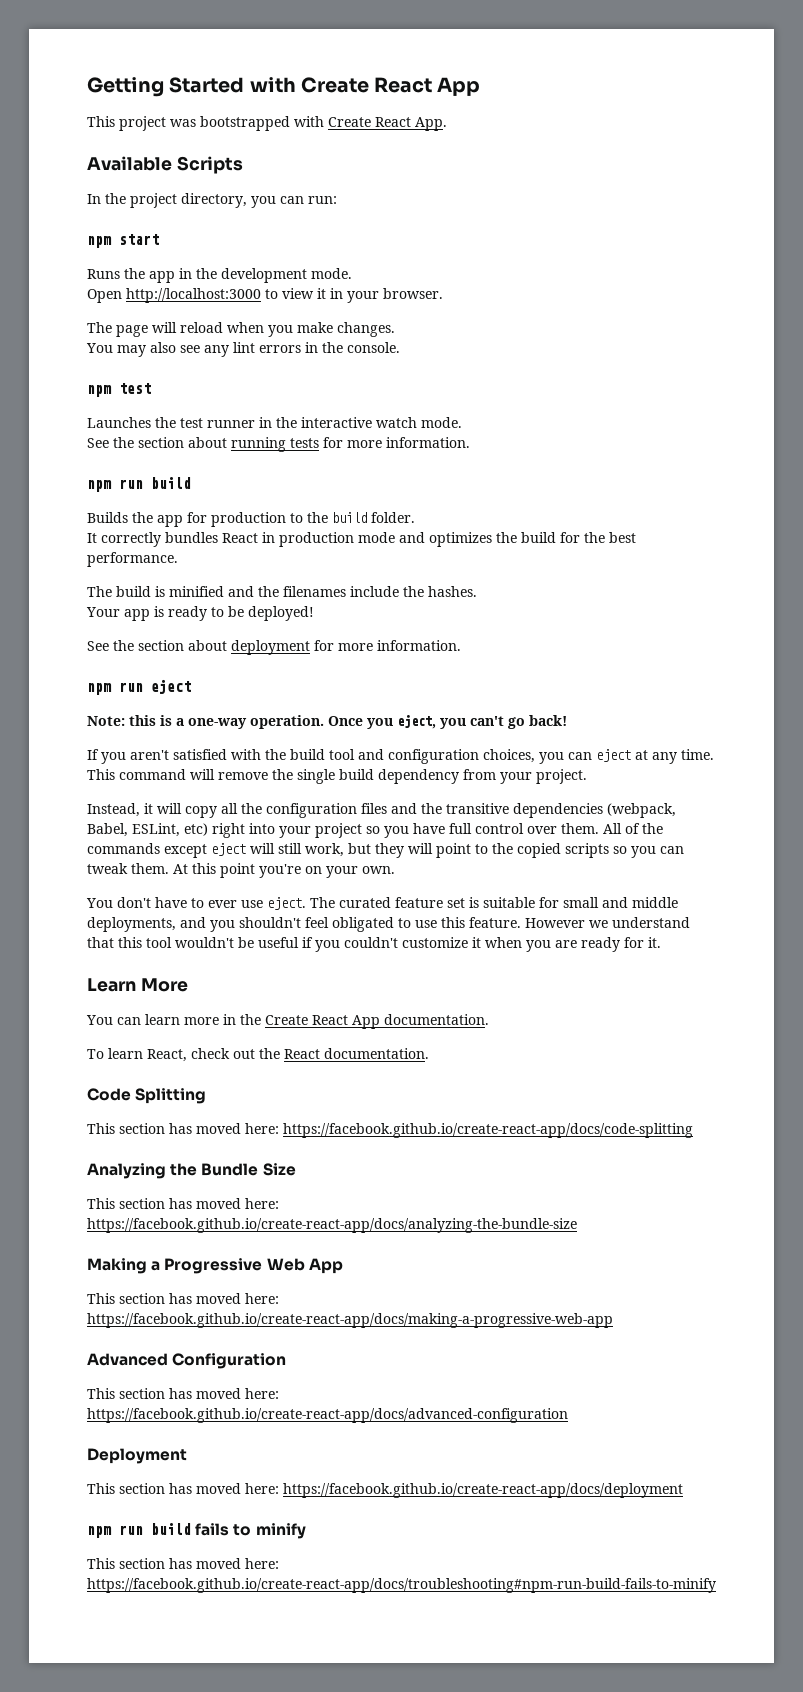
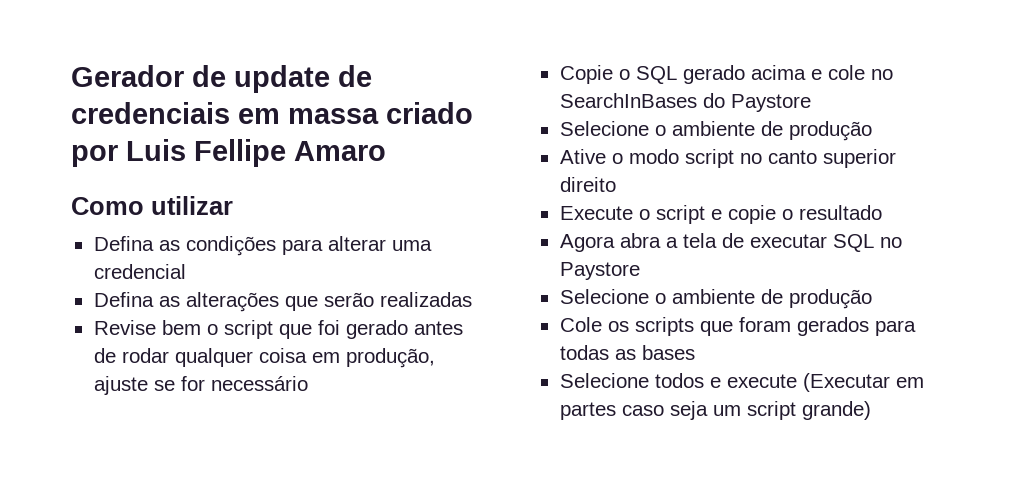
- Getting Started with Create React App
- This project was bootstrapped with Create React App.
- Available Scripts
- In the project directory, you can run:
- npm start
- Runs the app in the development mode.
- Open http://localhost:3000 to view it in your browser.
- The page will reload when you make changes.
- You may also see any lint errors in the console.
- npm test
- Launches the test runner in the interactive watch mode.
- See the section about running tests for more information.
- npm run build
- Builds the app for production to the build folder.
- It correctly bundles React in production mode and optimizes the build for the best performance.
- The build is minified and the filenames include the hashes.
- Your app is ready to be deployed!
- See the section about deployment for more information.
- npm run eject
- Note: this is a one-way operation. Once you eject, you can't go back!
- If you aren't satisfied with the build tool and configuration choices, you can eject at any time. This command will remove the single build dependency from your project.
- Instead, it will copy all the configuration files and the transitive dependencies (webpack, Babel, ESLint, etc) right into your project so you have full control over them. All of the commands except eject will still work, but they will point to the copied scripts so you can tweak them. At this point you're on your own.
- You don't have to ever use eject. The curated feature set is suitable for small and middle deployments, and you shouldn't feel obligated to use this feature. However we understand that this tool wouldn't be useful if you couldn't customize it when you are ready for it.
- Learn More
- You can learn more in the Create React App documentation.
- To learn React, check out the React documentation.
- Code Splitting
- This section has moved here: https://facebook.github.io/create-react-app/docs/code-splitting
- Analyzing the Bundle Size
- This section has moved here: https://facebook.github.io/create-react-app/docs/analyzing-the-bundle-size
- Making a Progressive Web App
- This section has moved here: https://facebook.github.io/create-react-app/docs/making-a-progressive-web-app
- Advanced Configuration
- This section has moved here: https://facebook.github.io/create-react-app/docs/advanced-configuration
- Deployment
- This section has moved here: https://facebook.github.io/create-react-app/docs/deployment
- npm run build fails to minify
- This section has moved here: https://facebook.github.io/create-react-app/docs/troubleshooting#npm-run-build-fails-to-minify
+ Gerador de update de credenciais em massa criado por Luis Fellipe Amaro
+ Como utilizar
+ Defina as condições para alterar uma credencial
+ Defina as alterações que serão realizadas
+ Revise bem o script que foi gerado antes de rodar qualquer coisa em produção, ajuste se for necessário
+ Copie o SQL gerado acima e cole no SearchInBases do Paystore
+ Selecione o ambiente de produção
+ Ative o modo script no canto superior direito
+ Execute o script e copie o resultado
+ Agora abra a tela de executar SQL no Paystore
+ Selecione o ambiente de produção
+ Cole os scripts que foram gerados para todas as bases
+ Selecione todos e execute (Executar em partes caso seja um script grande)

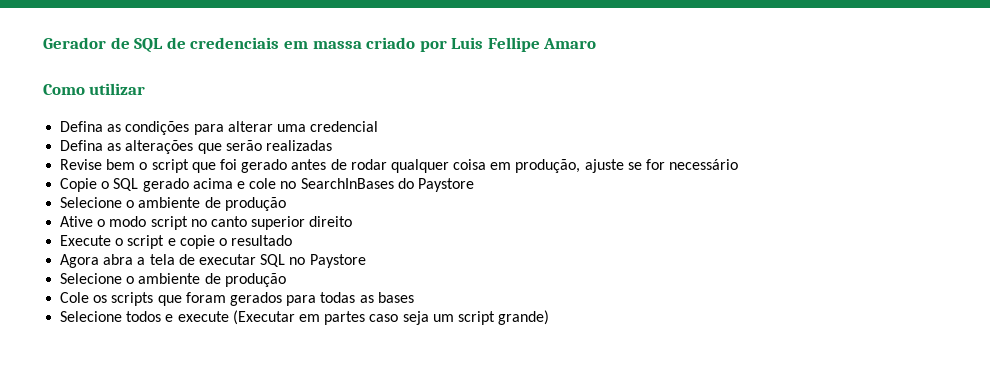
- Gerador de update de credenciais em massa criado por Luis Fellipe Amaro
+ Gerador de SQL de credenciais em massa criado por Luis Fellipe Amaro

